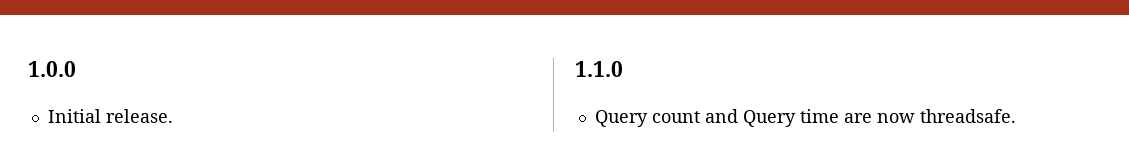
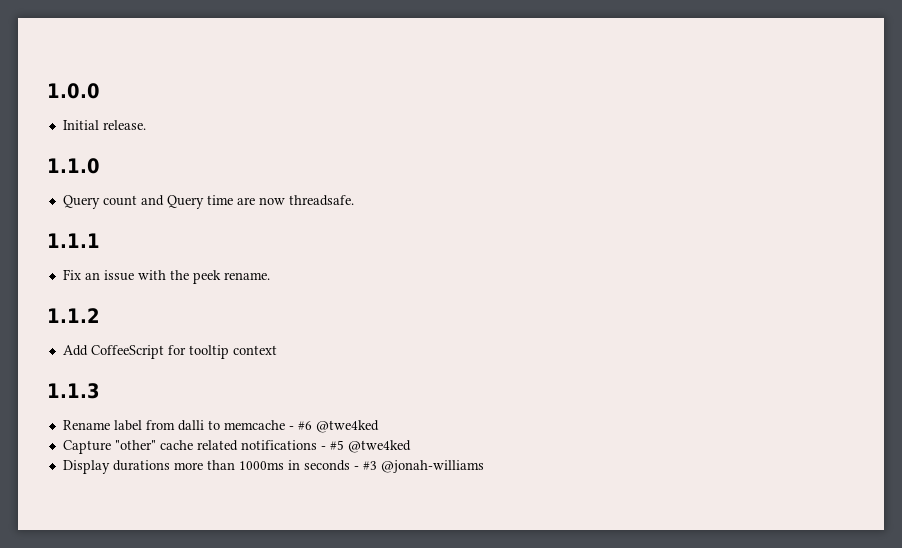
+ 1.1.1
+ Fix an issue with the peek rename.
+ 1.1.2
+ Add CoffeeScript for tooltip context
+ 1.1.3
+ Rename label from dalli to memcache - #6 @twe4ked
+ Capture "other" cache related notifications - #5 @twe4ked
+ Display durations more than 1000ms in seconds - #3 @jonah-williams

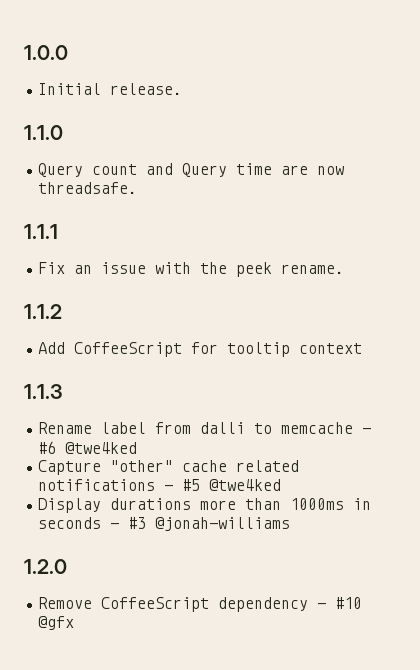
+ 1.2.0
+ Remove CoffeeScript dependency - #10 @gfx

